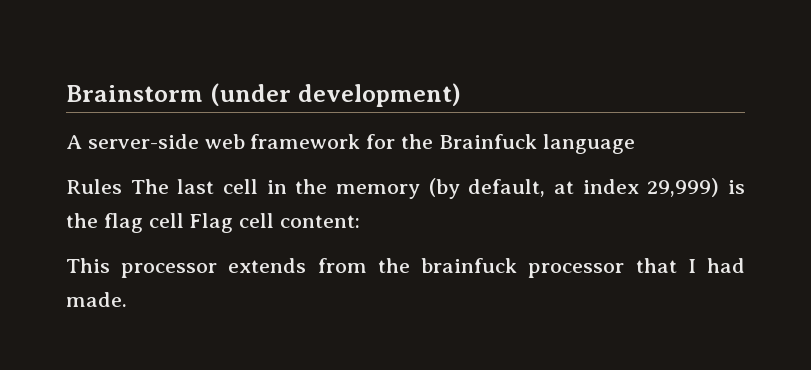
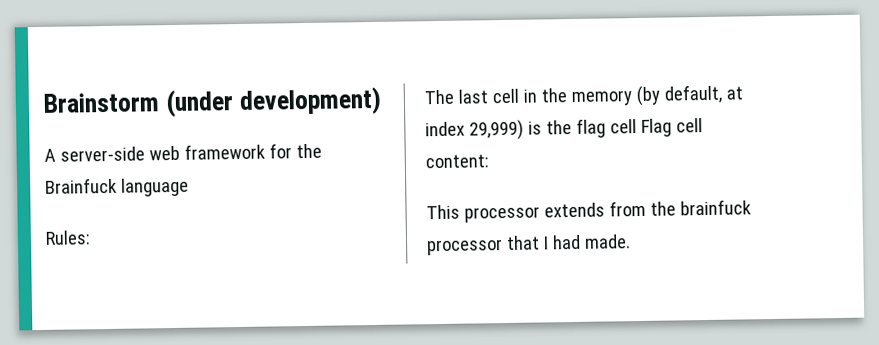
- Rules The last cell in the memory (by default, at index 29,999) is the flag cell Flag cell content:
+ Rules:
+ The last cell in the memory (by default, at index 29,999) is the flag cell Flag cell content:

